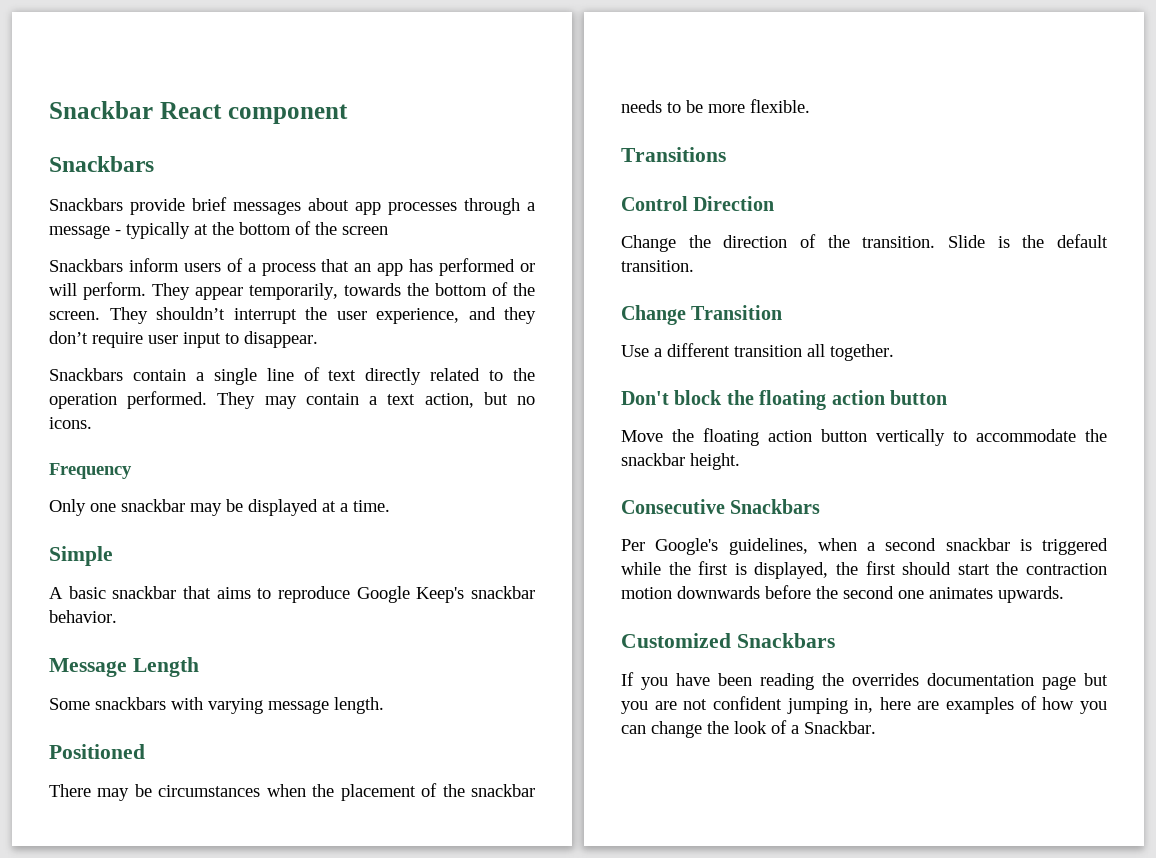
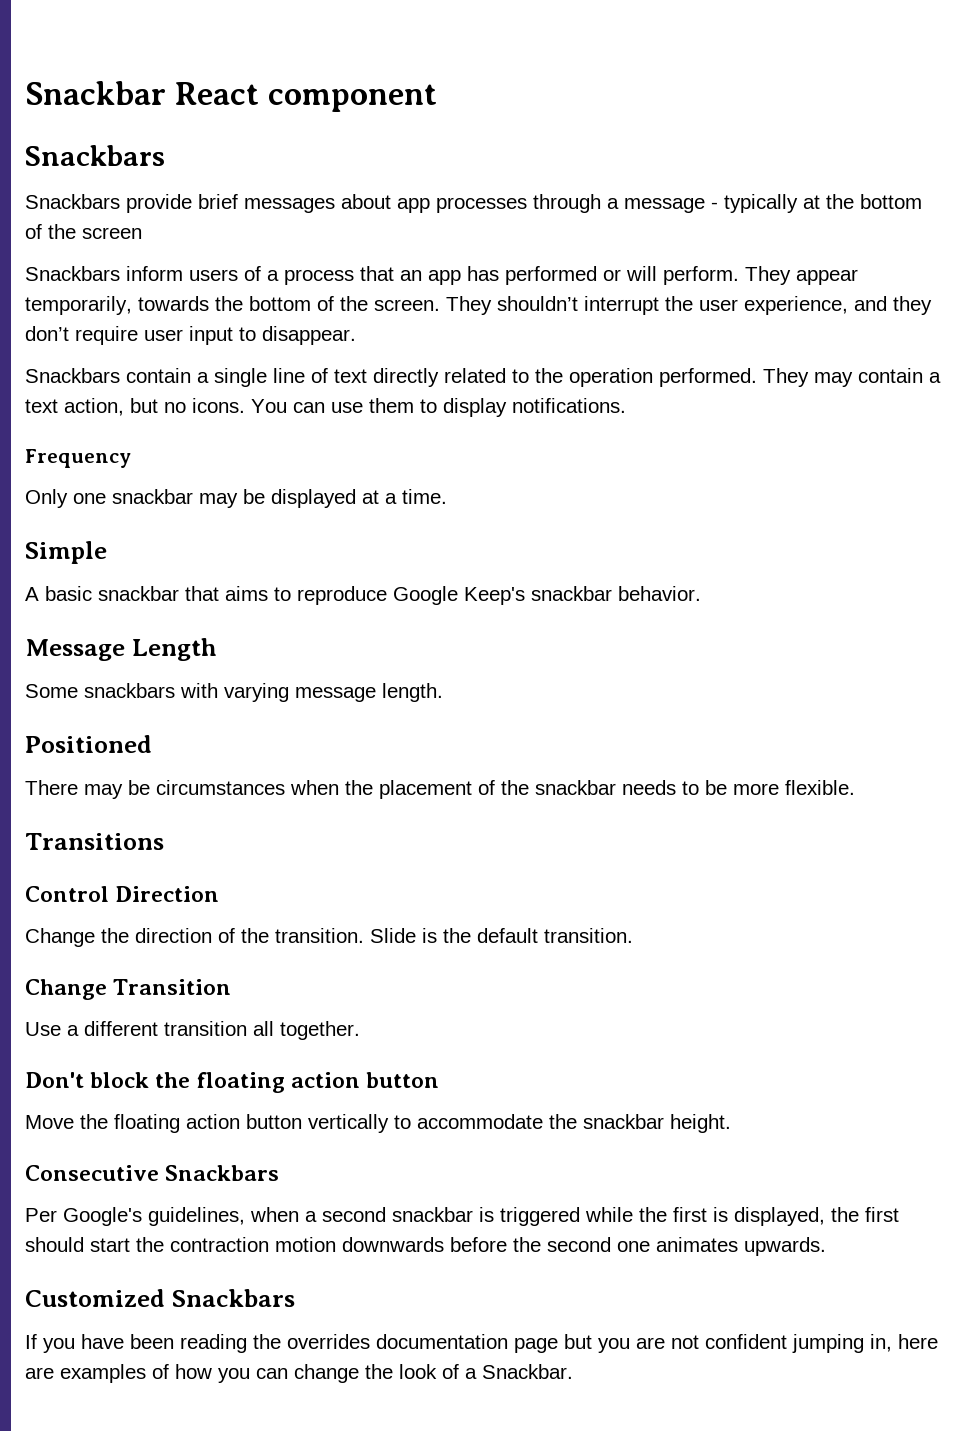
+ You can use them to display notifications.

